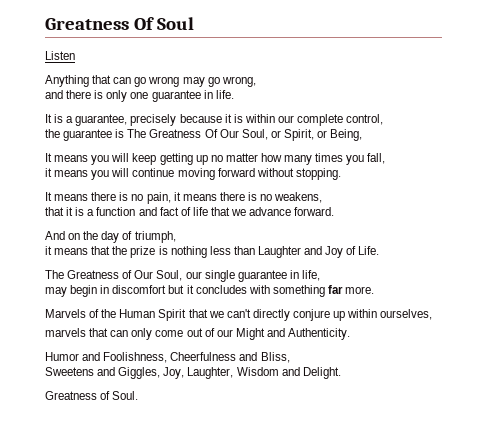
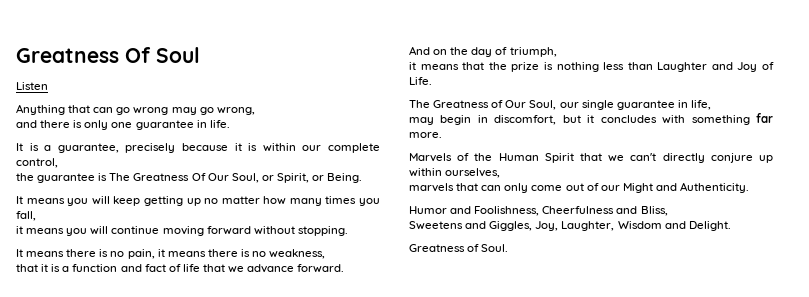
- the guarantee is The Greatness Of Our Soul, or Spirit, or Being,
+ the guarantee is The Greatness Of Our Soul, or Spirit, or Being.
- It means there is no pain, it means there is no weakens,
+ It means there is no pain, it means there is no weakness,
- may begin in discomfort but it concludes with something far more.
+ may begin in discomfort, but it concludes with something far more.

